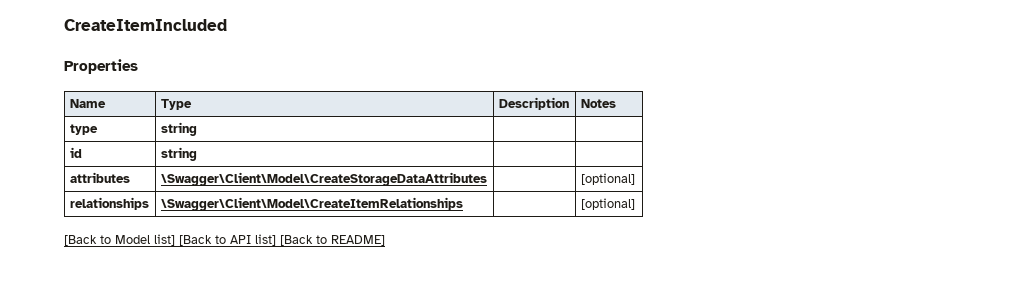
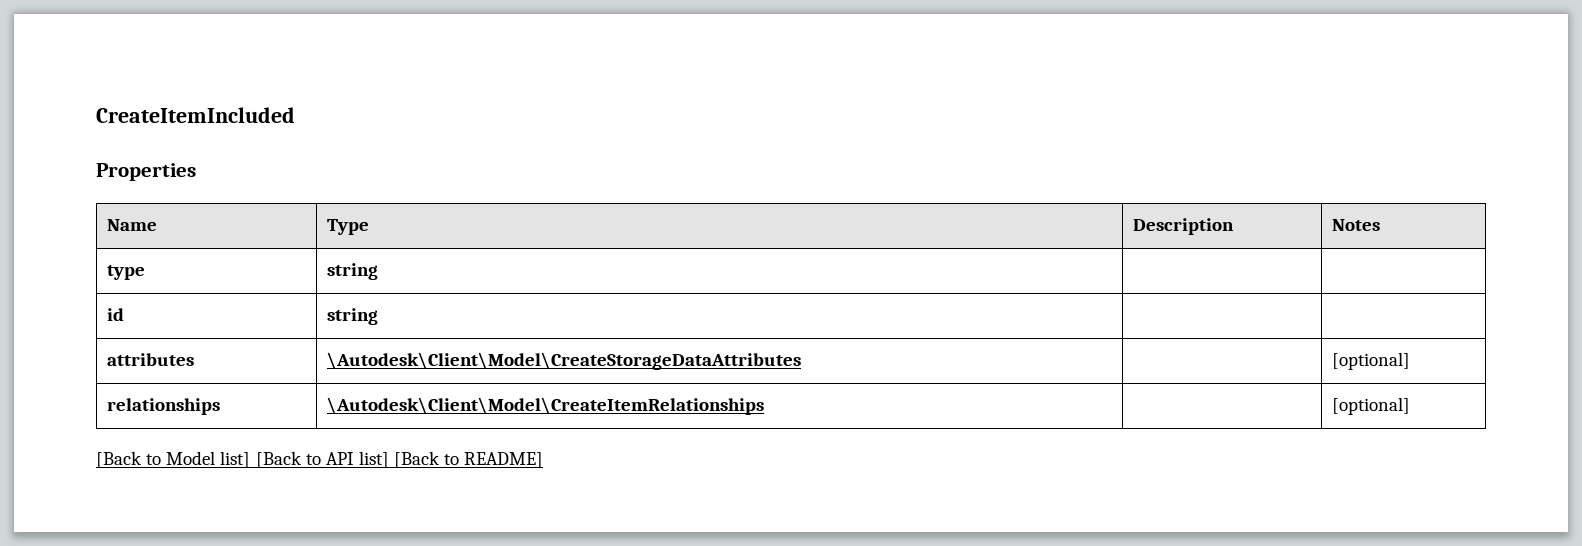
- attributes | \Swagger\Client\Model\CreateStorageDataAttributes | | [optional]
+ attributes | \Autodesk\Client\Model\CreateStorageDataAttributes | | [optional]
- relationships | \Swagger\Client\Model\CreateItemRelationships | | [optional]
+ relationships | \Autodesk\Client\Model\CreateItemRelationships | | [optional]

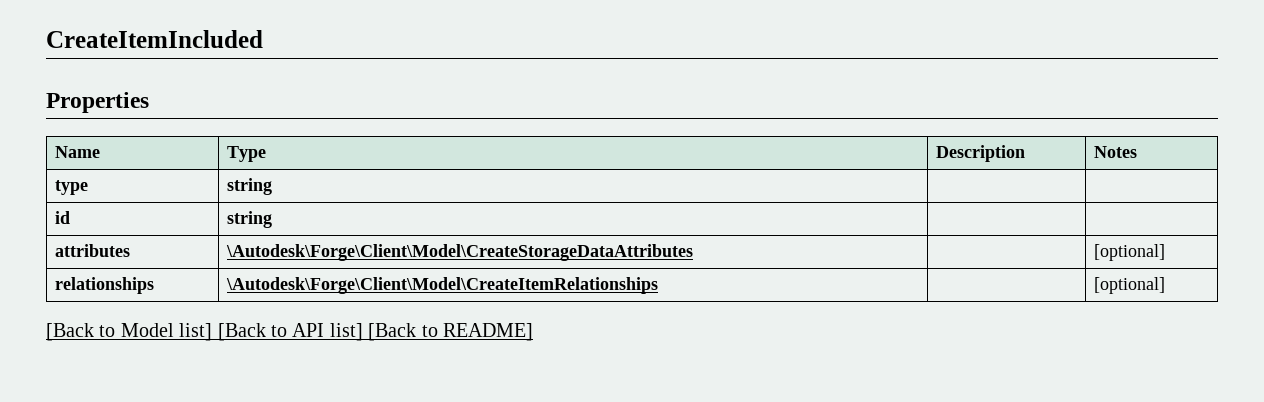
- attributes | \Autodesk\Client\Model\CreateStorageDataAttributes | | [optional]
+ attributes | \Autodesk\Forge\Client\Model\CreateStorageDataAttributes | | [optional]
- relationships | \Autodesk\Client\Model\CreateItemRelationships | | [optional]
+ relationships | \Autodesk\Forge\Client\Model\CreateItemRelationships | | [optional]

